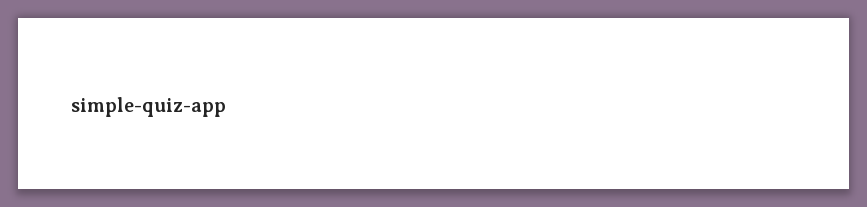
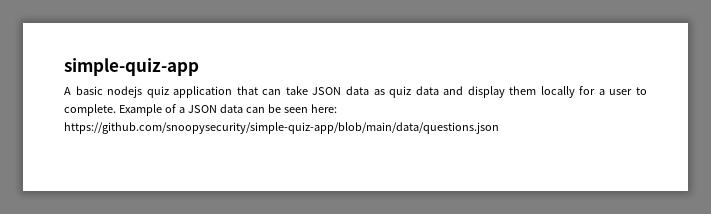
+ A basic nodejs quiz application that can take JSON data as quiz data and display them locally for a user to complete. Example of a JSON data can be seen here: https://github.com/snoopysecurity/simple-quiz-app/blob/main/data/questions.json

